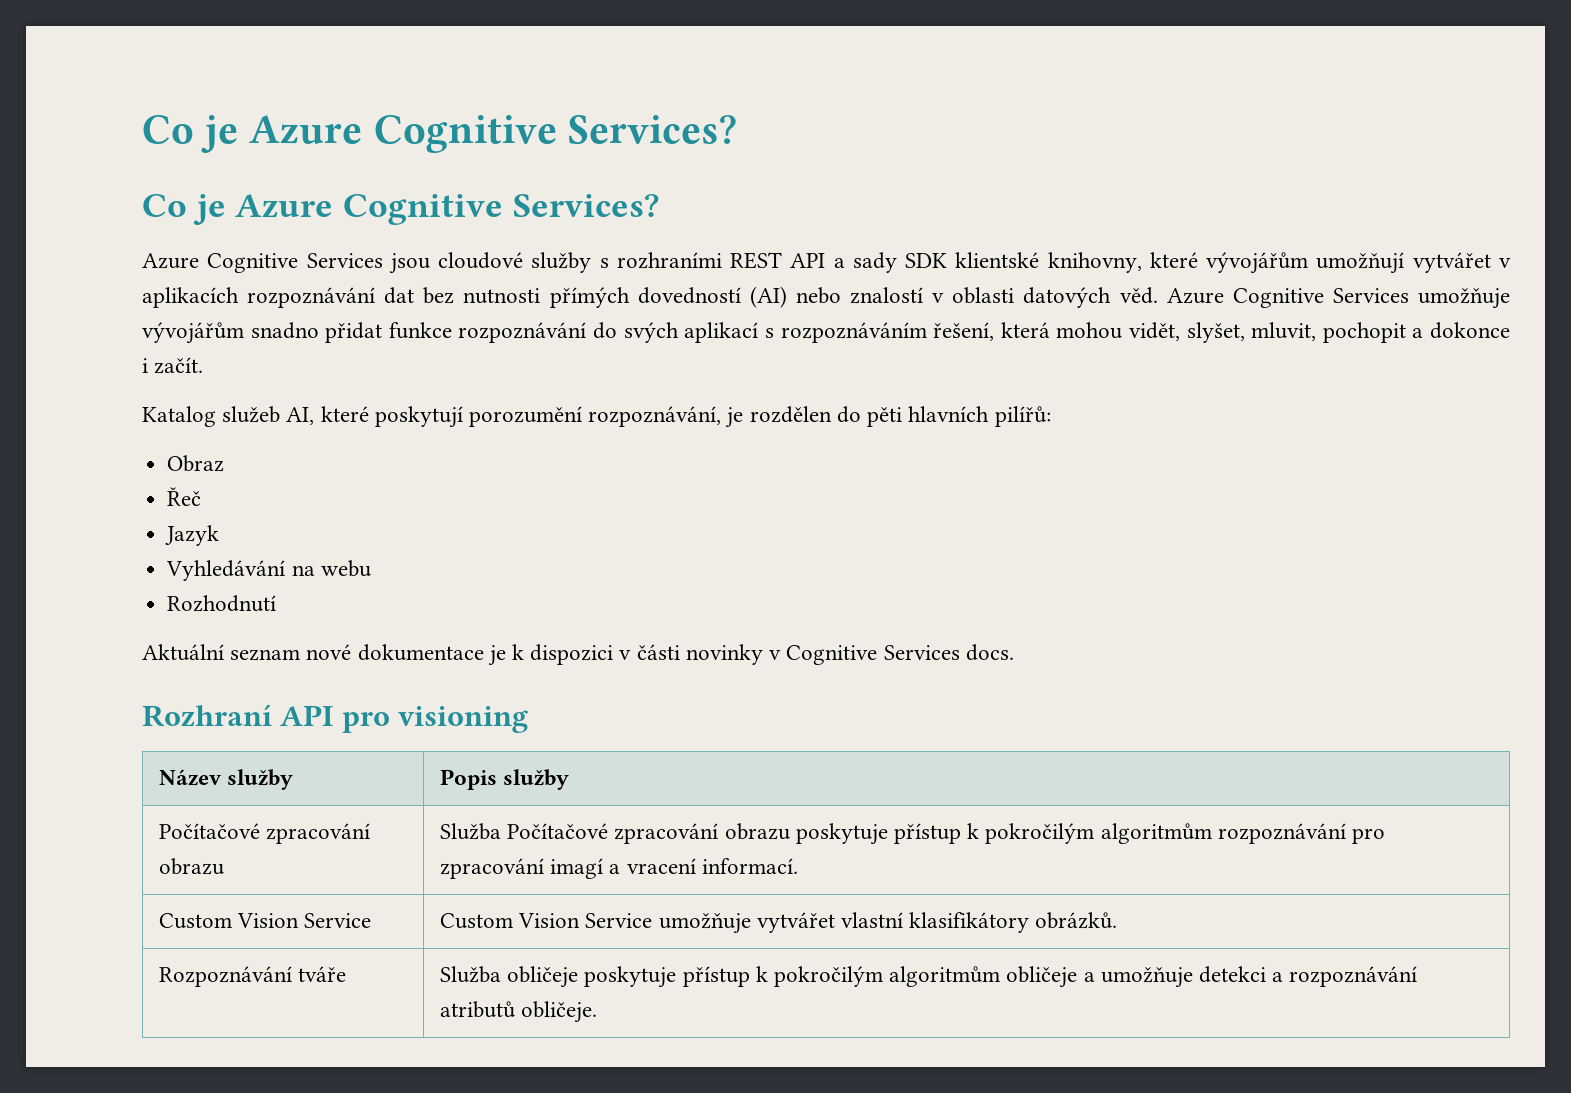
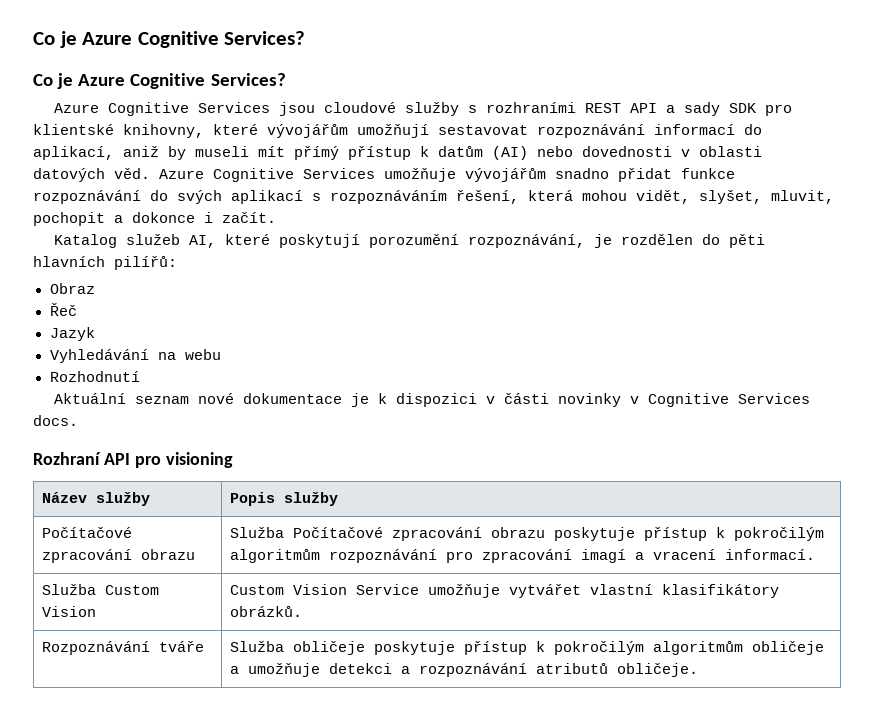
- Azure Cognitive Services jsou cloudové služby s rozhraními REST API a sady SDK klientské knihovny, které vývojářům umožňují vytvářet v aplikacích rozpoznávání dat bez nutnosti přímých dovedností (AI) nebo znalostí v oblasti datových věd.
+ Azure Cognitive Services jsou cloudové služby s rozhraními REST API a sady SDK pro klientské knihovny, které vývojářům umožňují sestavovat rozpoznávání informací do aplikací, aniž by museli mít přímý přístup k datům (AI) nebo dovednosti v oblasti datových věd.
- Custom Vision Service | Custom Vision Service umožňuje vytvářet vlastní klasifikátory obrázků.
+ Služba Custom Vision | Custom Vision Service umožňuje vytvářet vlastní klasifikátory obrázků.

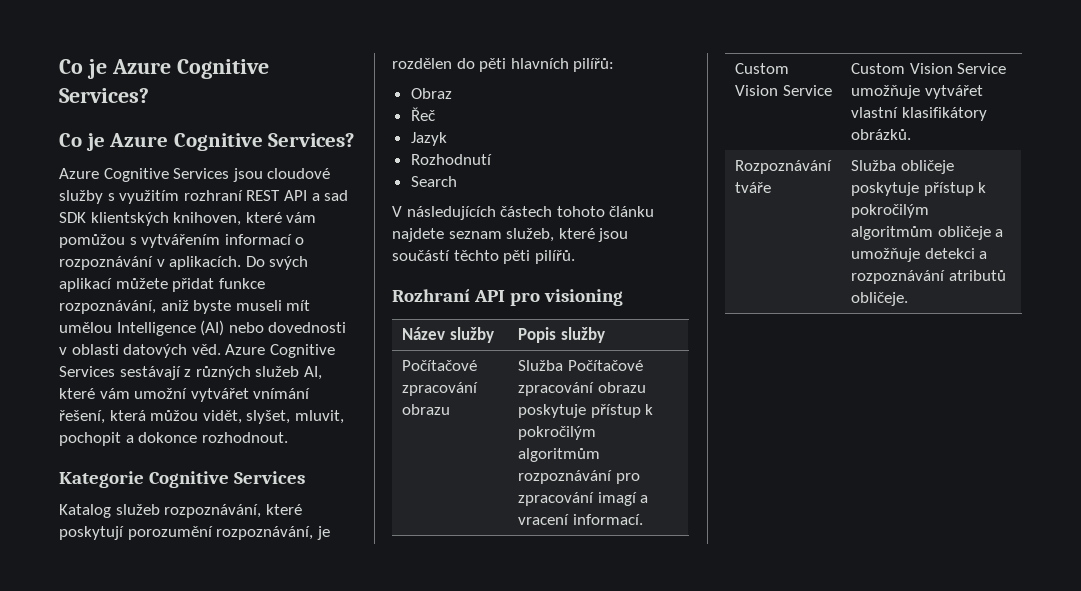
- Azure Cognitive Services jsou cloudové služby s rozhraními REST API a sady SDK pro klientské knihovny, které vývojářům umožňují sestavovat rozpoznávání informací do aplikací, aniž by museli mít přímý přístup k datům (AI) nebo dovednosti v oblasti datových věd.
+ Azure Cognitive Services jsou cloudové služby s využitím rozhraní REST API a sad SDK klientských knihoven, které vám pomůžou s vytvářením informací o rozpoznávání v aplikacích. Do svých aplikací můžete přidat funkce rozpoznávání, aniž byste museli mít umělou Intelligence (AI) nebo dovednosti v oblasti datových věd.
- Azure Cognitive Services umožňuje vývojářům snadno přidat funkce rozpoznávání do svých aplikací s rozpoznáváním řešení, která mohou vidět, slyšet, mluvit, pochopit a dokonce i začít.
+ Azure Cognitive Services sestávají z různých služeb AI, které vám umožní vytvářet vnímání řešení, která můžou vidět, slyšet, mluvit, pochopit a dokonce rozhodnout.
+ Kategorie Cognitive Services
- Katalog služeb AI, které poskytují porozumění rozpoznávání, je rozdělen do pěti hlavních pilířů:
+ Katalog služeb rozpoznávání, které poskytují porozumění rozpoznávání, je rozdělen do pěti hlavních pilířů:
- Vyhledávání na webu
  Rozhodnutí
- Aktuální seznam nové dokumentace je k dispozici v části novinky v Cognitive Services docs.
+ Search
+ V následujících částech tohoto článku najdete seznam služeb, které jsou součástí těchto pěti pilířů.
- Služba Custom Vision | Custom Vision Service umožňuje vytvářet vlastní klasifikátory obrázků.
+ Custom Vision Service | Custom Vision Service umožňuje vytvářet vlastní klasifikátory obrázků.

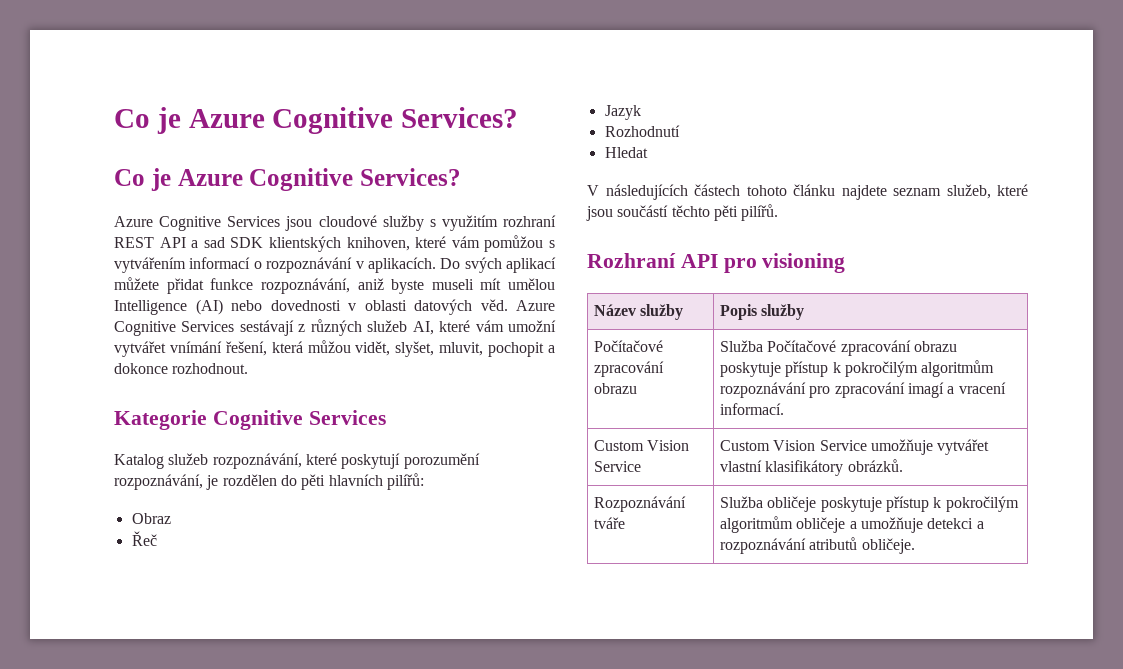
- Search
+ Hledat

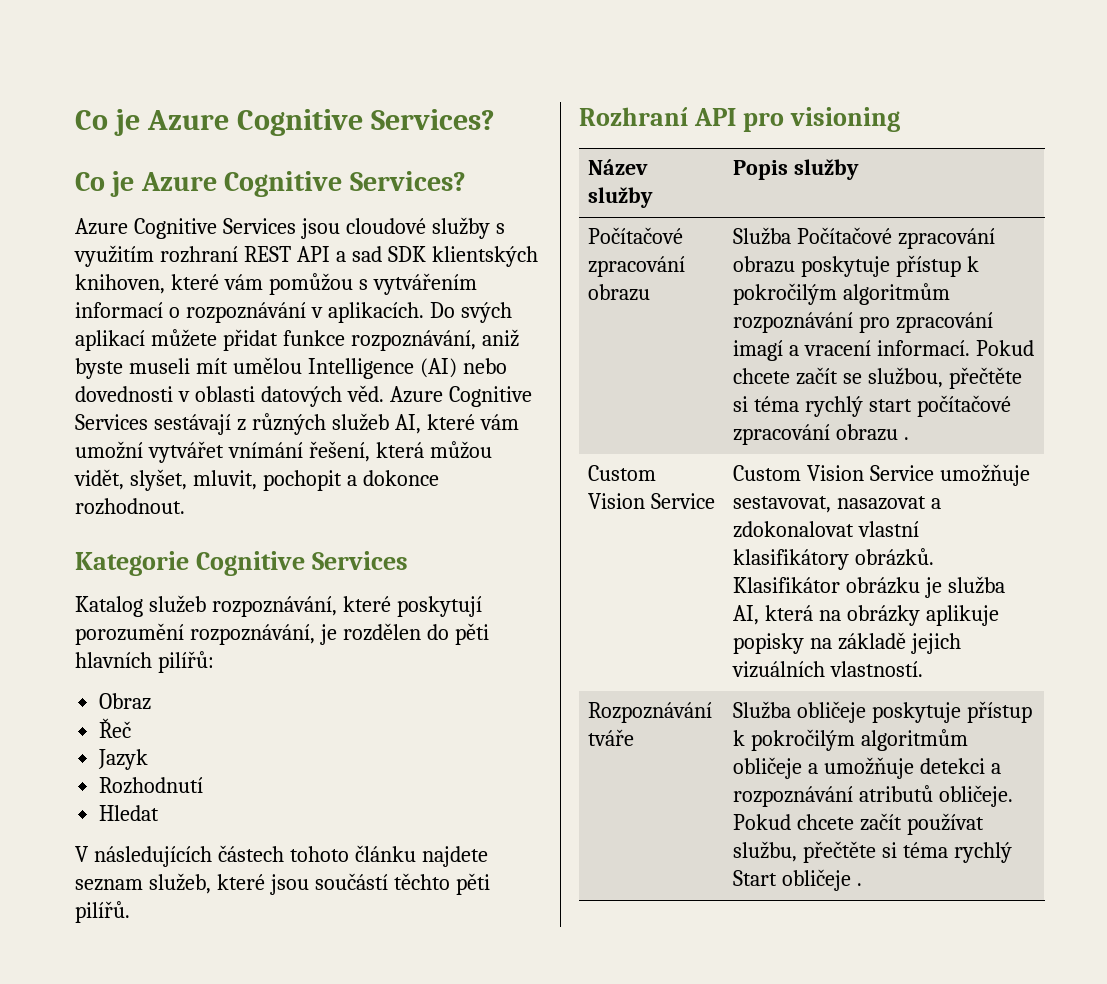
- Počítačové zpracování obrazu | Služba Počítačové zpracování obrazu poskytuje přístup k pokročilým algoritmům rozpoznávání pro zpracování imagí a vracení informací.
+ Počítačové zpracování obrazu | Služba Počítačové zpracování obrazu poskytuje přístup k pokročilým algoritmům rozpoznávání pro zpracování imagí a vracení informací. Pokud chcete začít se službou, přečtěte si téma rychlý start počítačové zpracování obrazu .
- Custom Vision Service | Custom Vision Service umožňuje vytvářet vlastní klasifikátory obrázků.
+ Custom Vision Service | Custom Vision Service umožňuje sestavovat, nasazovat a zdokonalovat vlastní klasifikátory obrázků. Klasifikátor obrázku je služba AI, která na obrázky aplikuje popisky na základě jejich vizuálních vlastností.
- Rozpoznávání tváře | Služba obličeje poskytuje přístup k pokročilým algoritmům obličeje a umožňuje detekci a rozpoznávání atributů obličeje.
+ Rozpoznávání tváře | Služba obličeje poskytuje přístup k pokročilým algoritmům obličeje a umožňuje detekci a rozpoznávání atributů obličeje. Pokud chcete začít používat službu, přečtěte si téma rychlý Start obličeje .

